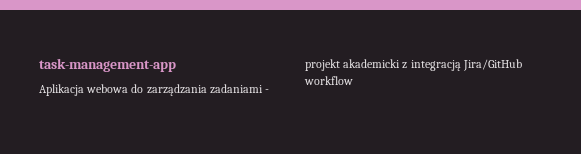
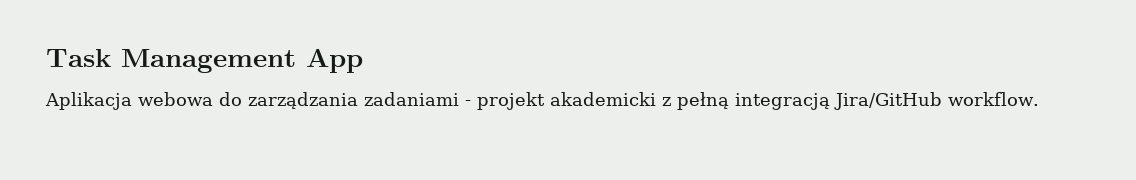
- task-management-app
+ Task Management App
- Aplikacja webowa do zarządzania zadaniami - projekt akademicki z integracją Jira/GitHub workflow
+ Aplikacja webowa do zarządzania zadaniami - projekt akademicki z pełną integracją Jira/GitHub workflow.

